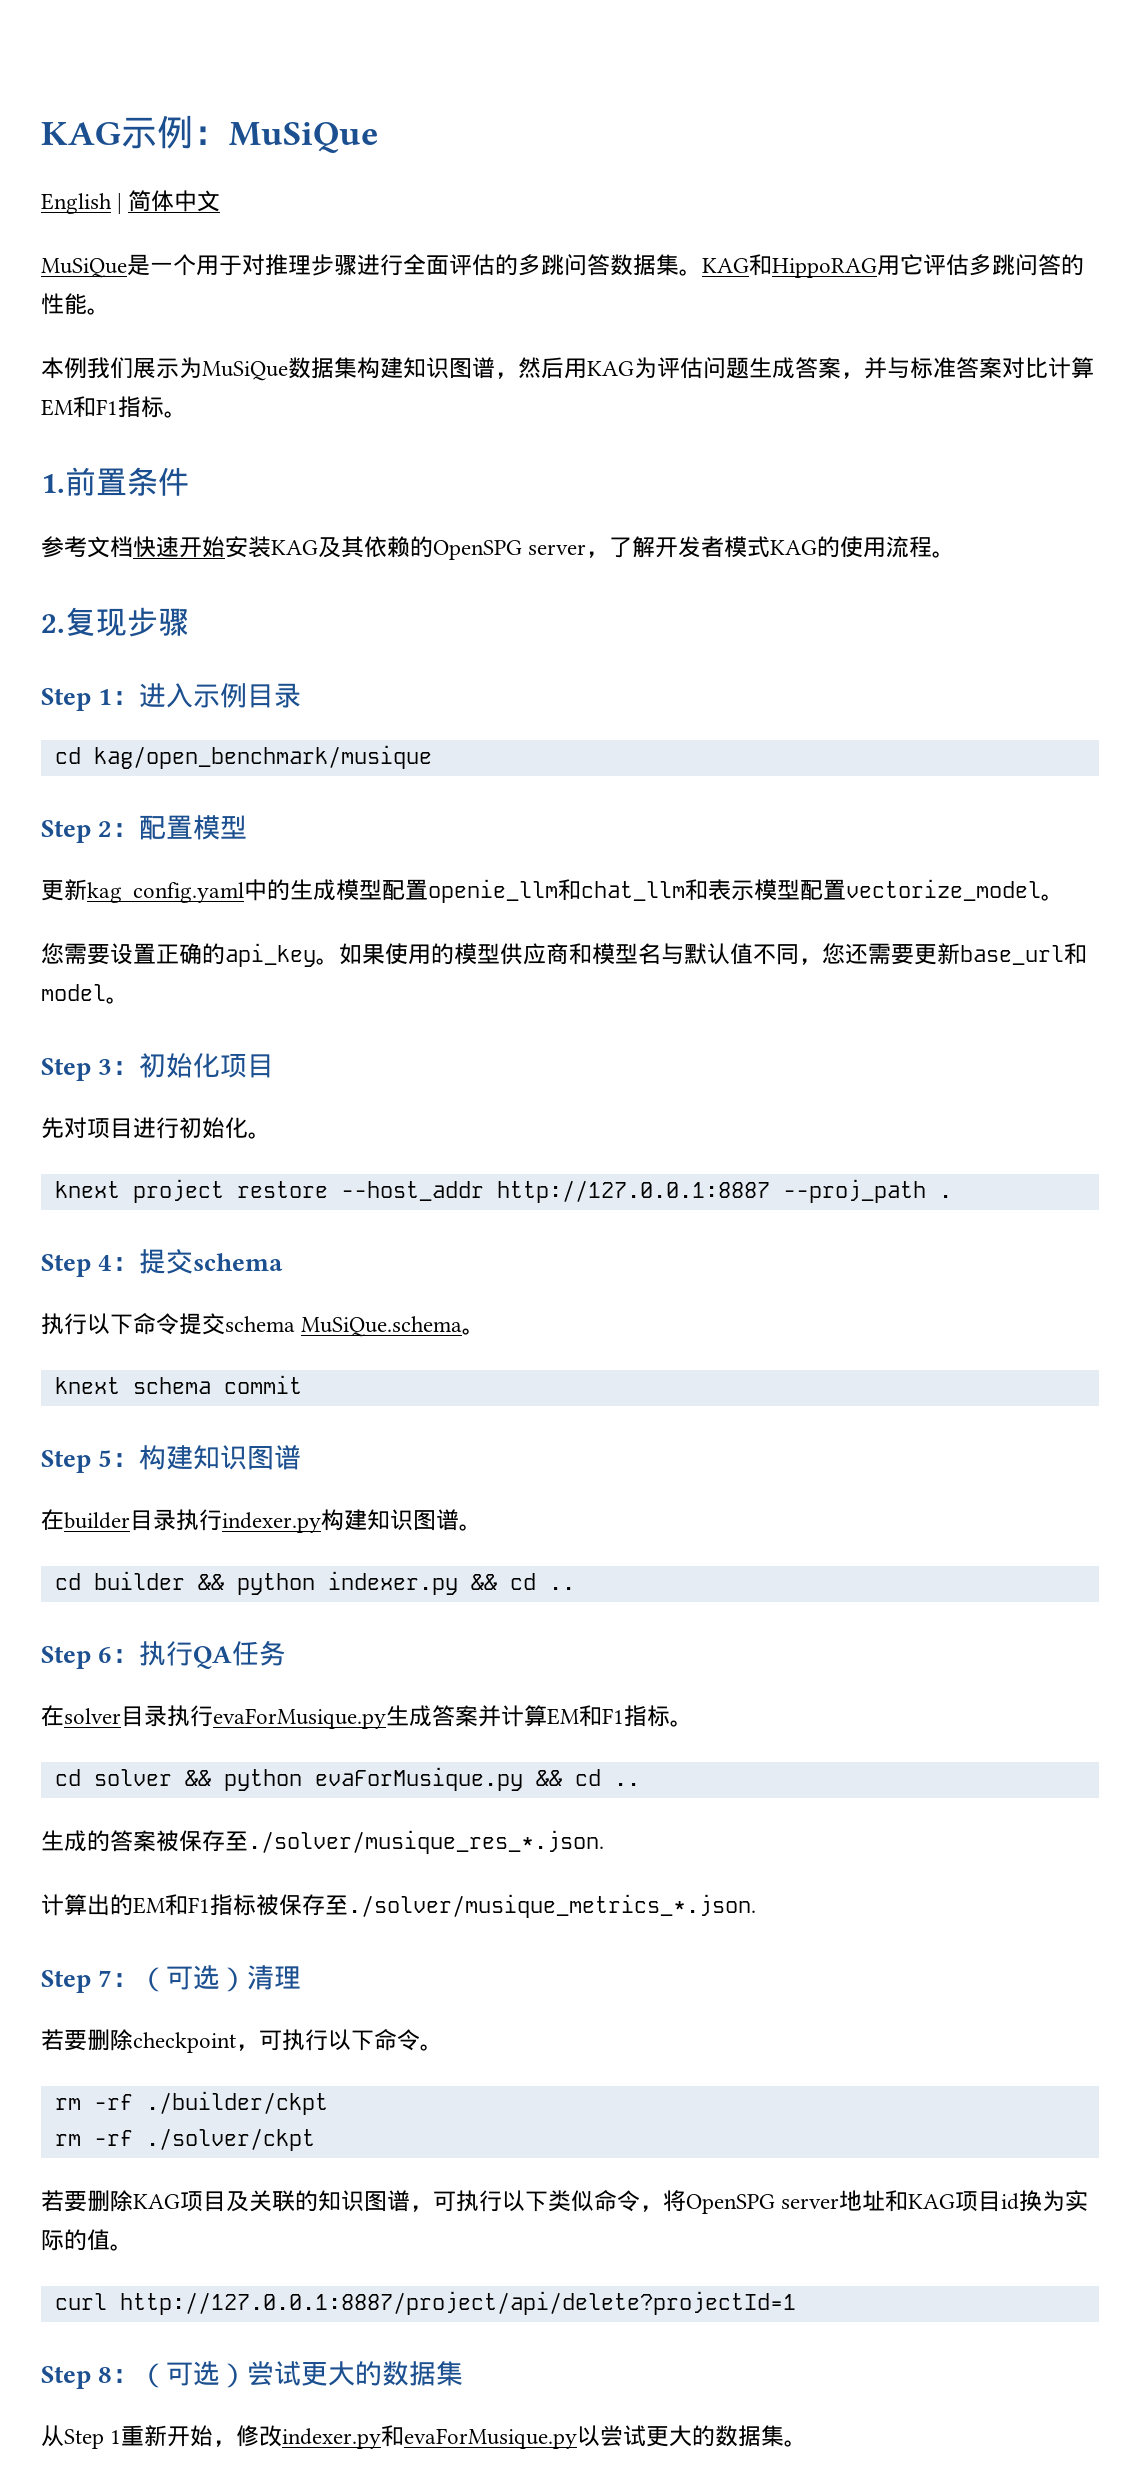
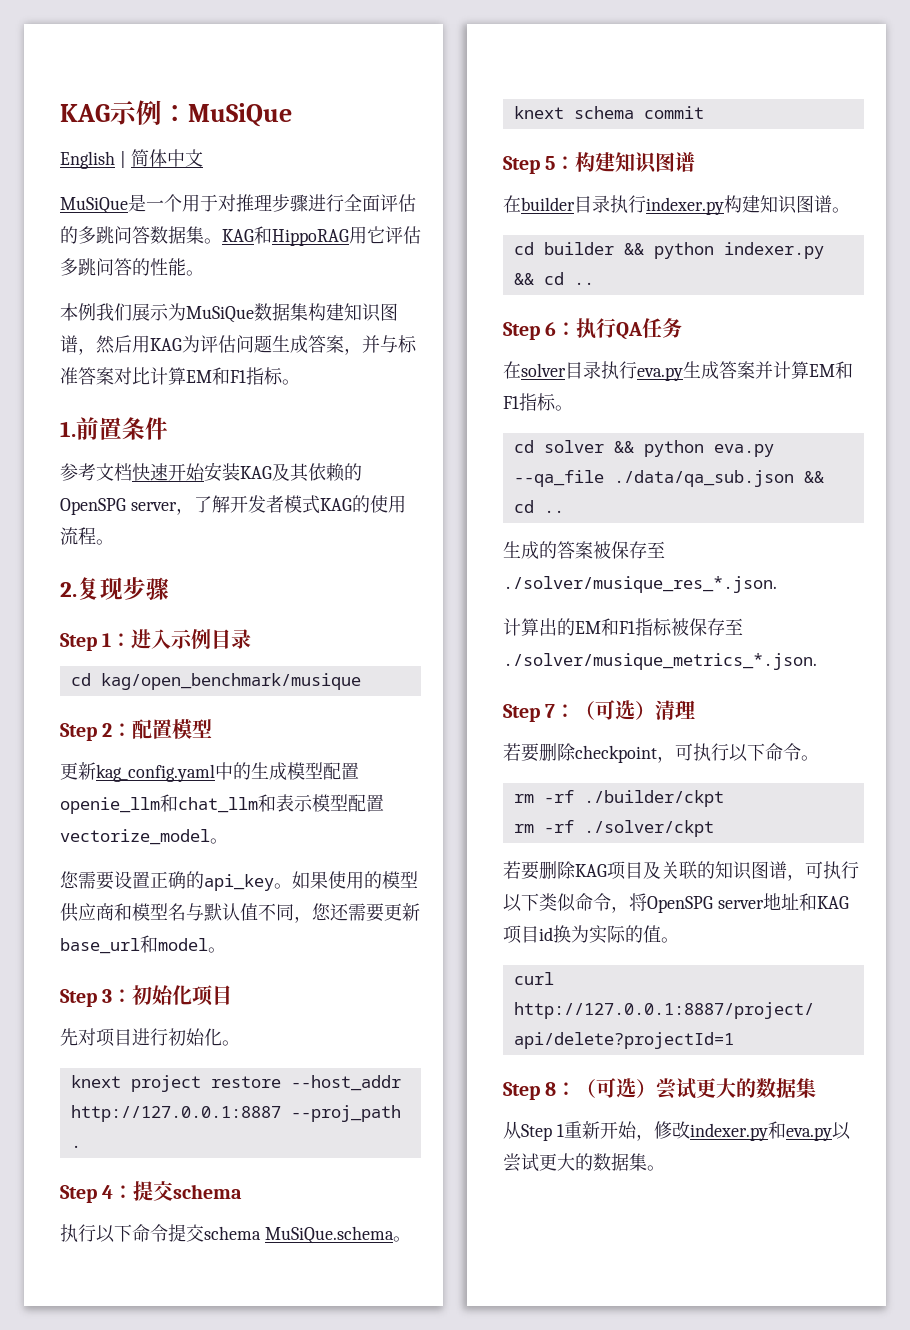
- 在solver目录执行evaForMusique.py生成答案并计算EM和F1指标。
+ 在solver目录执行eva.py生成答案并计算EM和F1指标。
- cd solver && python evaForMusique.py && cd ..
+ cd solver && python eva.py --qa_file ./data/qa_sub.json && cd ..
- 从Step 1重新开始，修改indexer.py和evaForMusique.py以尝试更大的数据集。
+ 从Step 1重新开始，修改indexer.py和eva.py以尝试更大的数据集。

